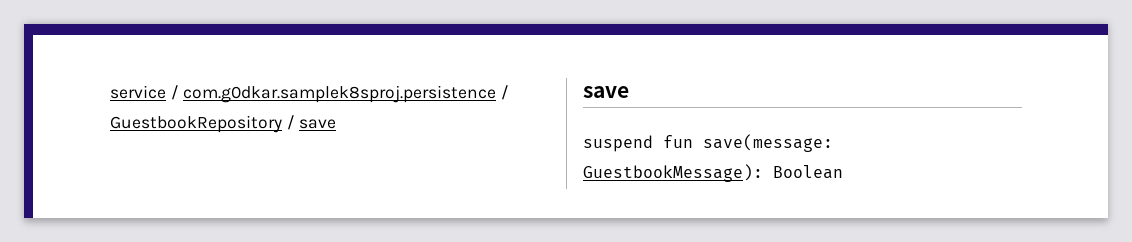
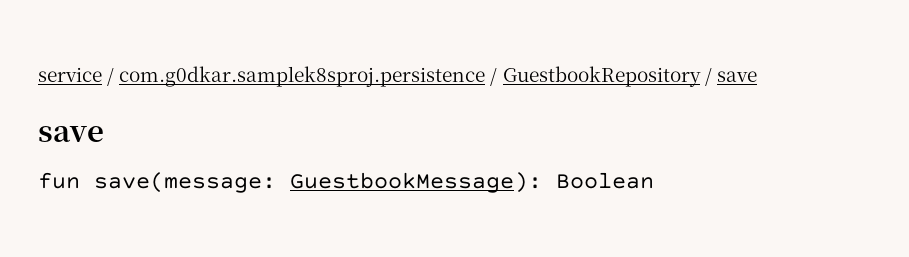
- suspend fun save(message: GuestbookMessage): Boolean
+ fun save(message: GuestbookMessage): Boolean

